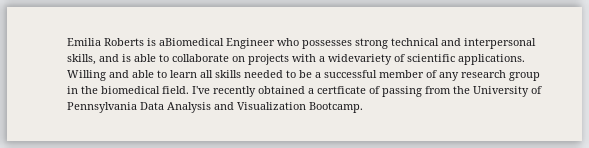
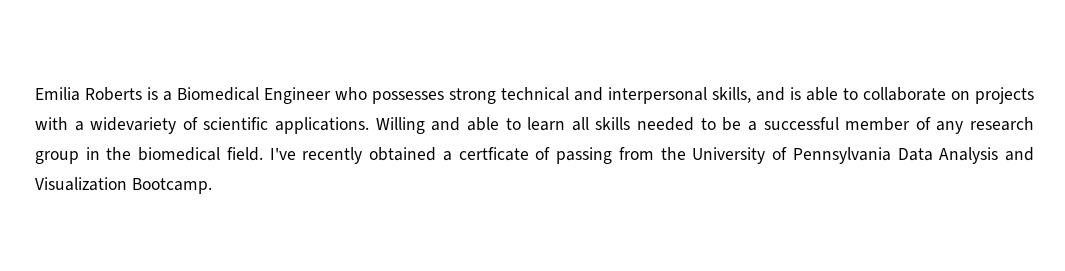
- Emilia Roberts is aBiomedical Engineer who possesses strong technical and interpersonal skills, and is able to collaborate on projects with a widevariety of scientific applications.
+ Emilia Roberts is a Biomedical Engineer who possesses strong technical and interpersonal skills, and is able to collaborate on projects with a widevariety of scientific applications.

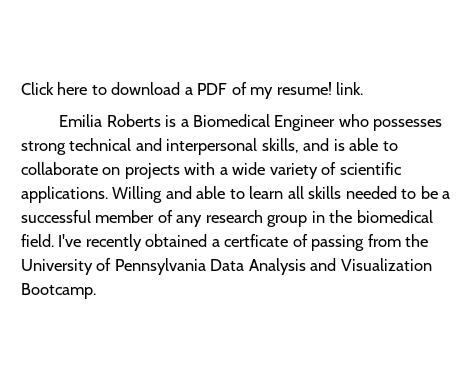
+ Click here to download a PDF of my resume! link.
- Emilia Roberts is a Biomedical Engineer who possesses strong technical and interpersonal skills, and is able to collaborate on projects with a widevariety of scientific applications.
+ Emilia Roberts is a Biomedical Engineer who possesses strong technical and interpersonal skills, and is able to collaborate on projects with a wide variety of scientific applications.

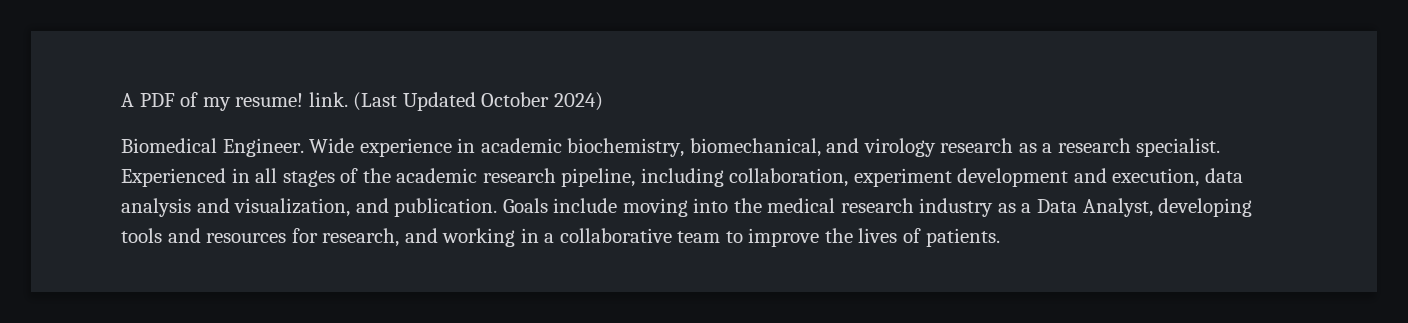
- Click here to download a PDF of my resume! link.
- Emilia Roberts is a Biomedical Engineer who possesses strong technical and interpersonal skills, and is able to collaborate on projects with a wide variety of scientific applications. Willing and able to learn all skills needed to be a successful member of any research group in the biomedical field. I've recently obtained a certficate of passing from the University of Pennsylvania Data Analysis and Visualization Bootcamp.
+ A PDF of my resume! link. (Last Updated October 2024)
+ Biomedical Engineer. Wide experience in academic biochemistry, biomechanical, and virology research as a research specialist. Experienced in all stages of the academic research pipeline, including collaboration, experiment development and execution, data analysis and visualization, and publication. Goals include moving into the medical research industry as a Data Analyst, developing tools and resources for research, and working in a collaborative team to improve the lives of patients.

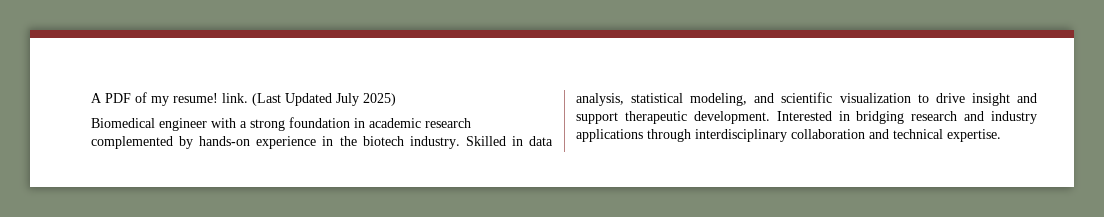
- (Last Updated October 2024)
+ (Last Updated July 2025)
- Biomedical Engineer. Wide experience in academic biochemistry, biomechanical, and virology research as a research specialist. Experienced in all stages of the academic research pipeline, including collaboration, experiment development and execution, data analysis and visualization, and publication. Goals include moving into the medical research industry as a Data Analyst, developing tools and resources for research, and working in a collaborative team to improve the lives of patients.
+ Biomedical engineer with a strong foundation in academic research complemented by hands-on experience in the biotech industry. Skilled in data analysis, statistical modeling, and scientific visualization to drive insight and support therapeutic development. Interested in bridging research and industry applications through interdisciplinary collaboration and technical expertise.

